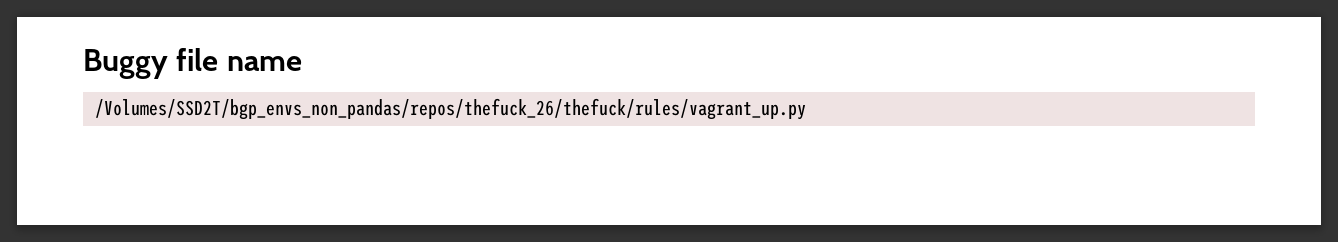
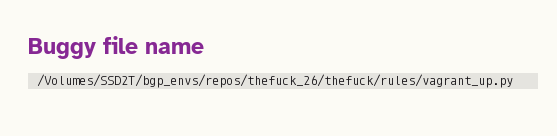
- /Volumes/SSD2T/bgp_envs_non_pandas/repos/thefuck_26/thefuck/rules/vagrant_up.py
+ /Volumes/SSD2T/bgp_envs/repos/thefuck_26/thefuck/rules/vagrant_up.py

